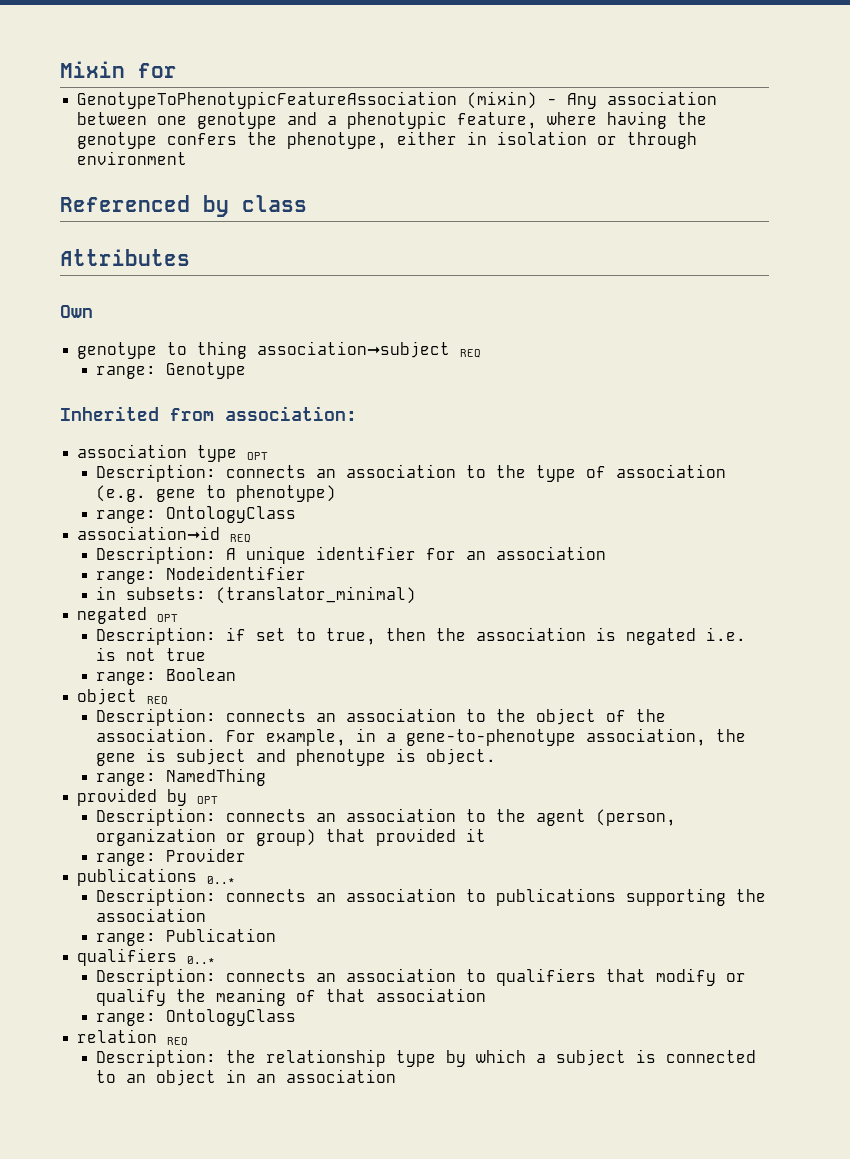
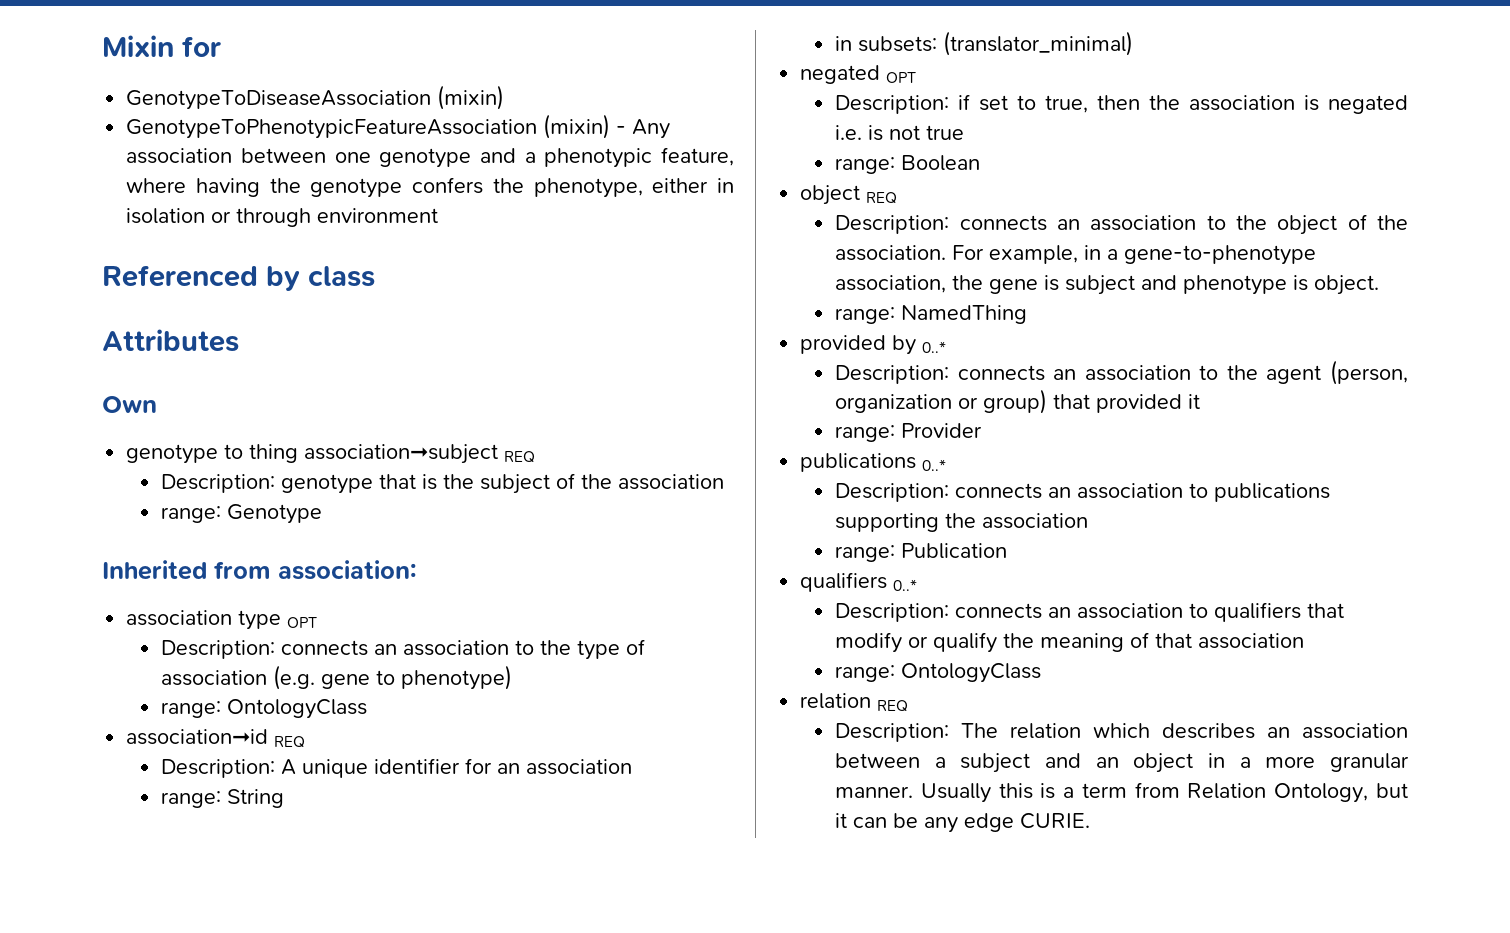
+ GenotypeToDiseaseAssociation (mixin)
+ Description: genotype that is the subject of the association
- range: Nodeidentifier
+ range: String
- provided by OPT
+ provided by 0..*
- Description: the relationship type by which a subject is connected to an object in an association
+ Description: The relation which describes an association between a subject and an object in a more granular manner. Usually this is a term from Relation Ontology, but it can be any edge CURIE.

